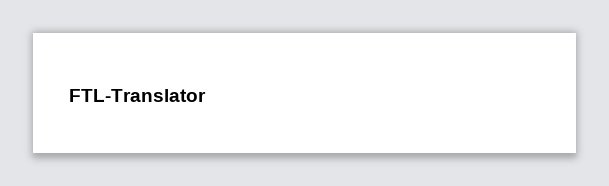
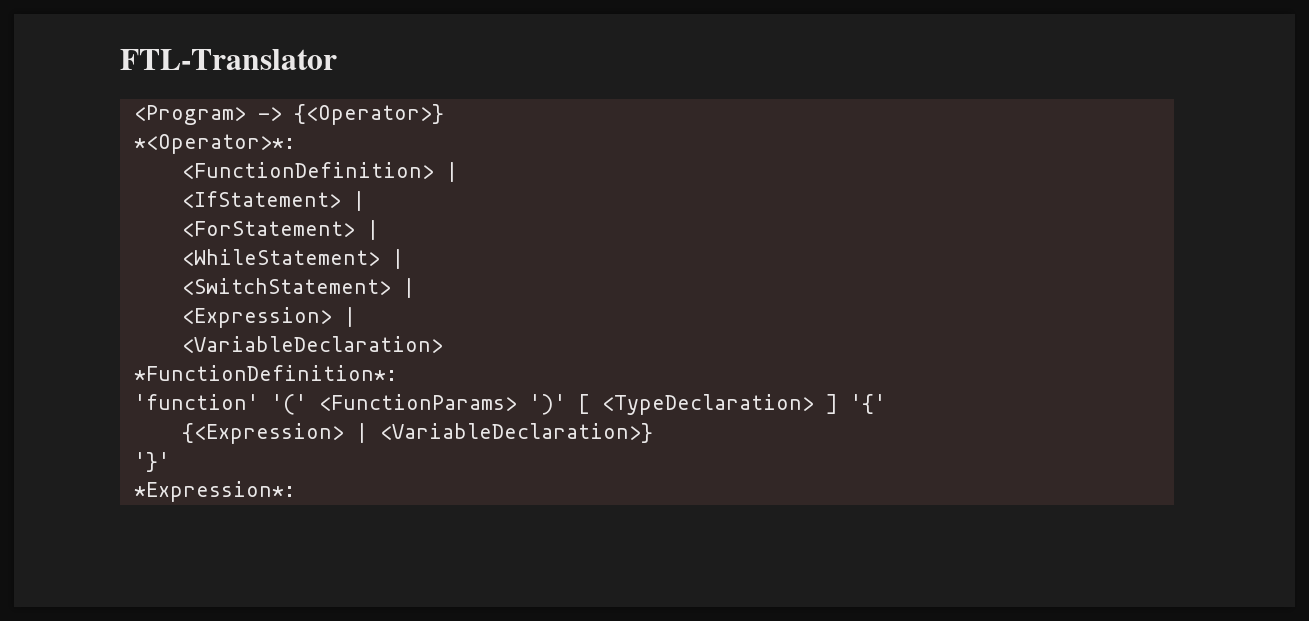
+ <Program> -> {<Operator>}
+ *<Operator>*:
+ <FunctionDefinition> |
+ <IfStatement> |
+ <ForStatement> |
+ <WhileStatement> |
+ <SwitchStatement> |
+ <Expression> |
+ <VariableDeclaration>
+ *FunctionDefinition*:
+ 'function' '(' <FunctionParams> ')' [ <TypeDeclaration> ] '{'
+ {<Expression> | <VariableDeclaration>}
+ '}'
+ *Expression*:

